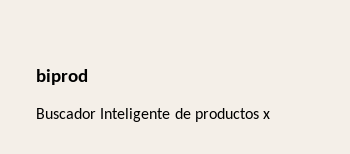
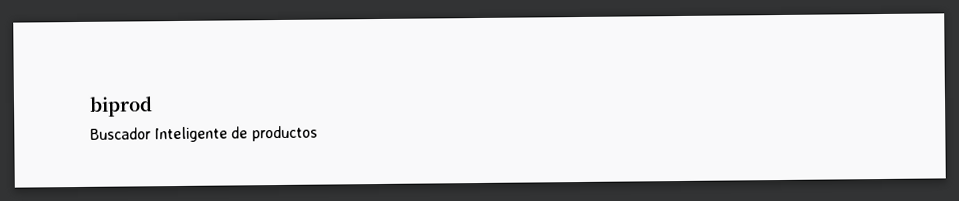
- Buscador Inteligente de productos x
+ Buscador Inteligente de productos

